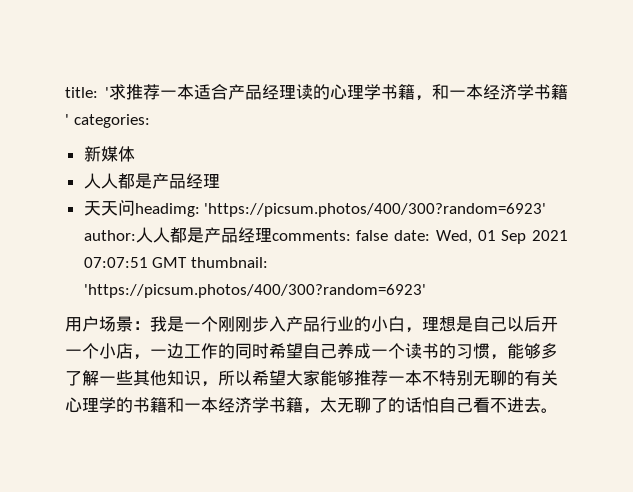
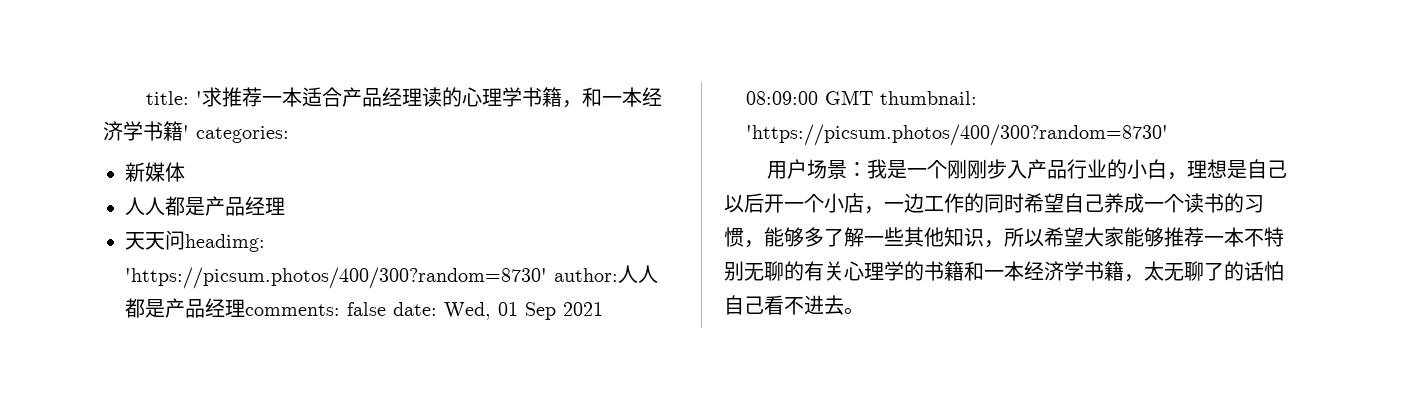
- 天天问headimg: 'https://picsum.photos/400/300?random=6923' author:人人都是产品经理comments: false date: Wed, 01 Sep 2021 07:07:51 GMT thumbnail: 'https://picsum.photos/400/300?random=6923'
+ 天天问headimg: 'https://picsum.photos/400/300?random=8730' author:人人都是产品经理comments: false date: Wed, 01 Sep 2021 08:09:00 GMT thumbnail: 'https://picsum.photos/400/300?random=8730'

